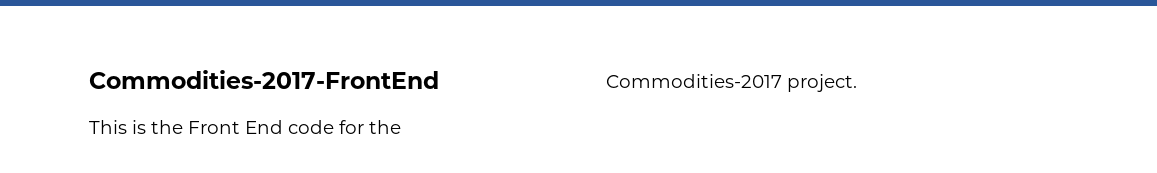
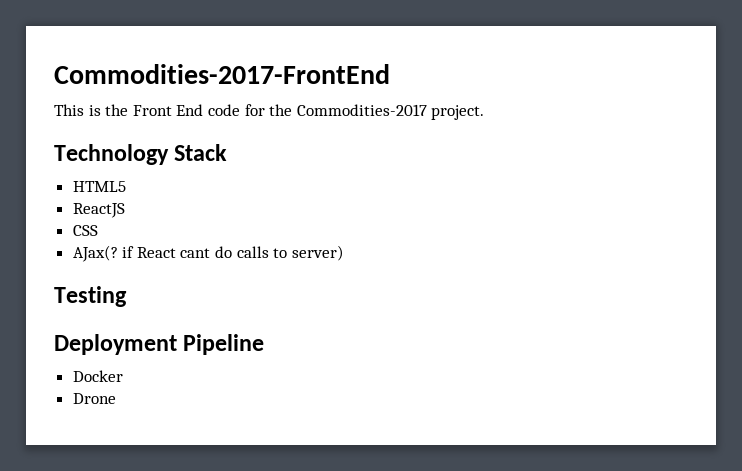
+ Technology Stack
+ HTML5
+ ReactJS
+ CSS
+ AJax(? if React cant do calls to server)
+ Testing
+ Deployment Pipeline
+ Docker
+ Drone

